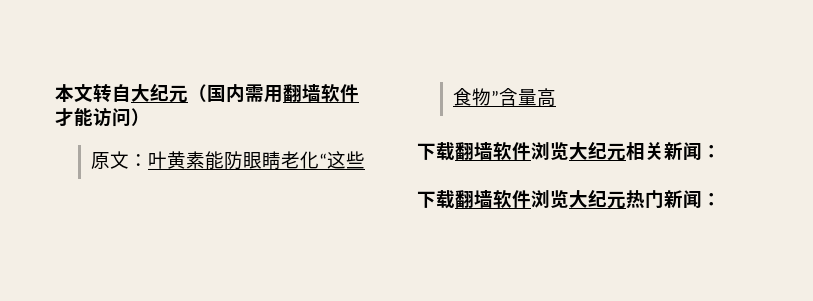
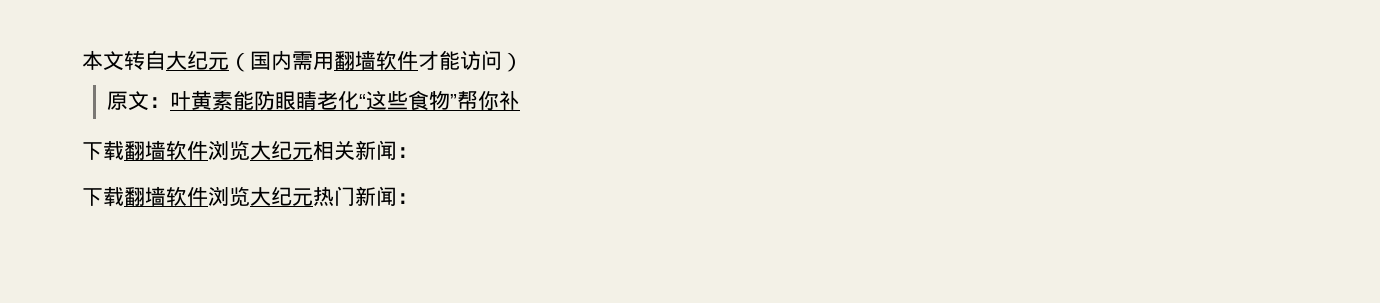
- 原文：叶黄素能防眼睛老化“这些食物”含量高
+ 原文：叶黄素能防眼睛老化“这些食物”帮你补

